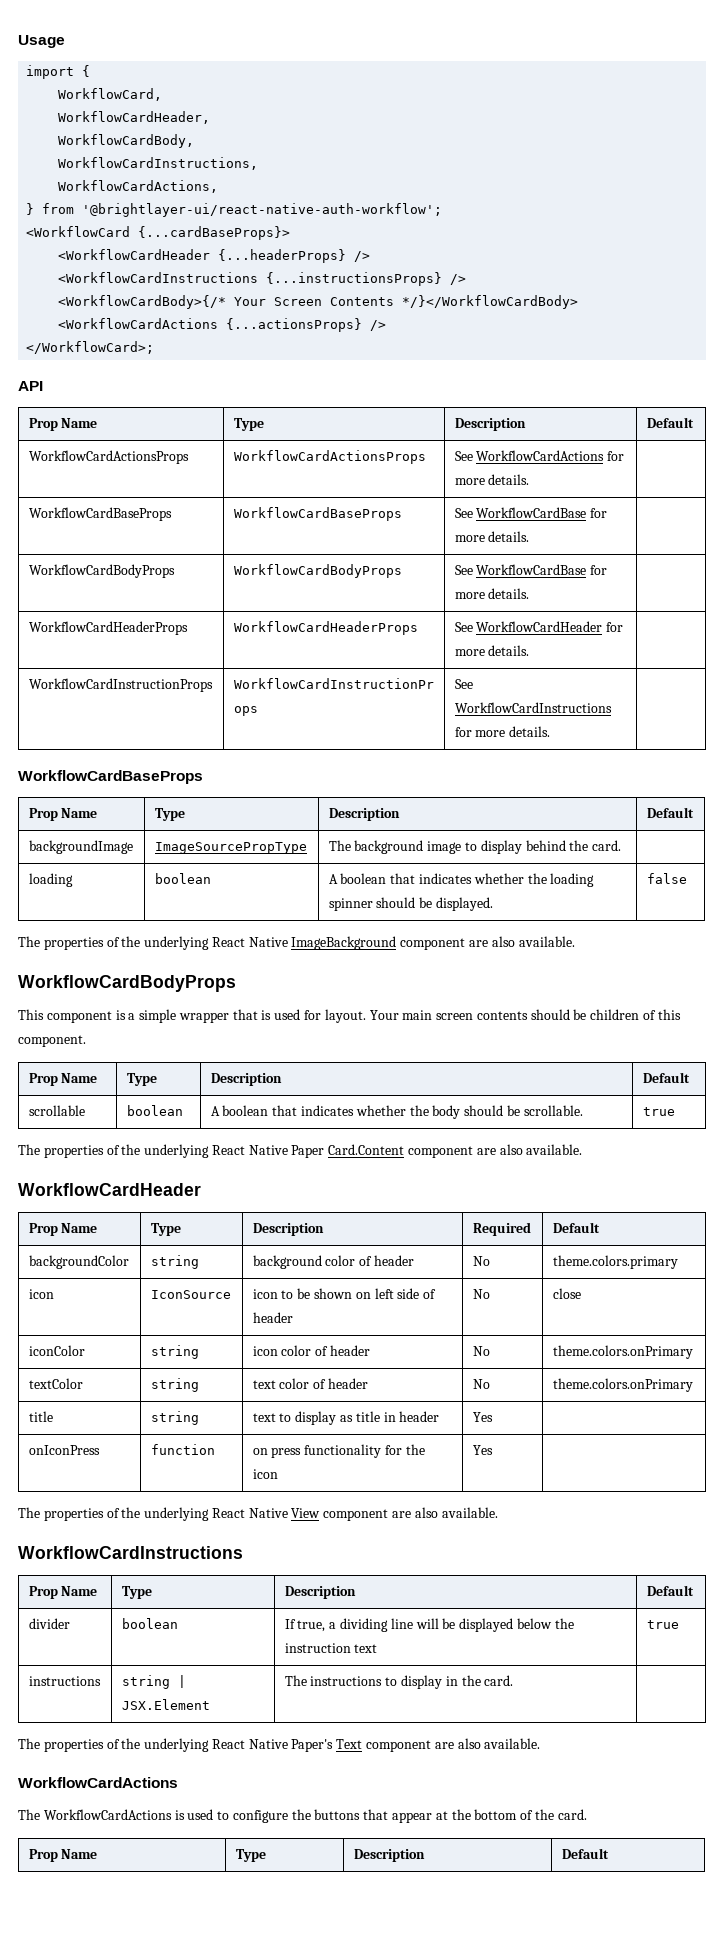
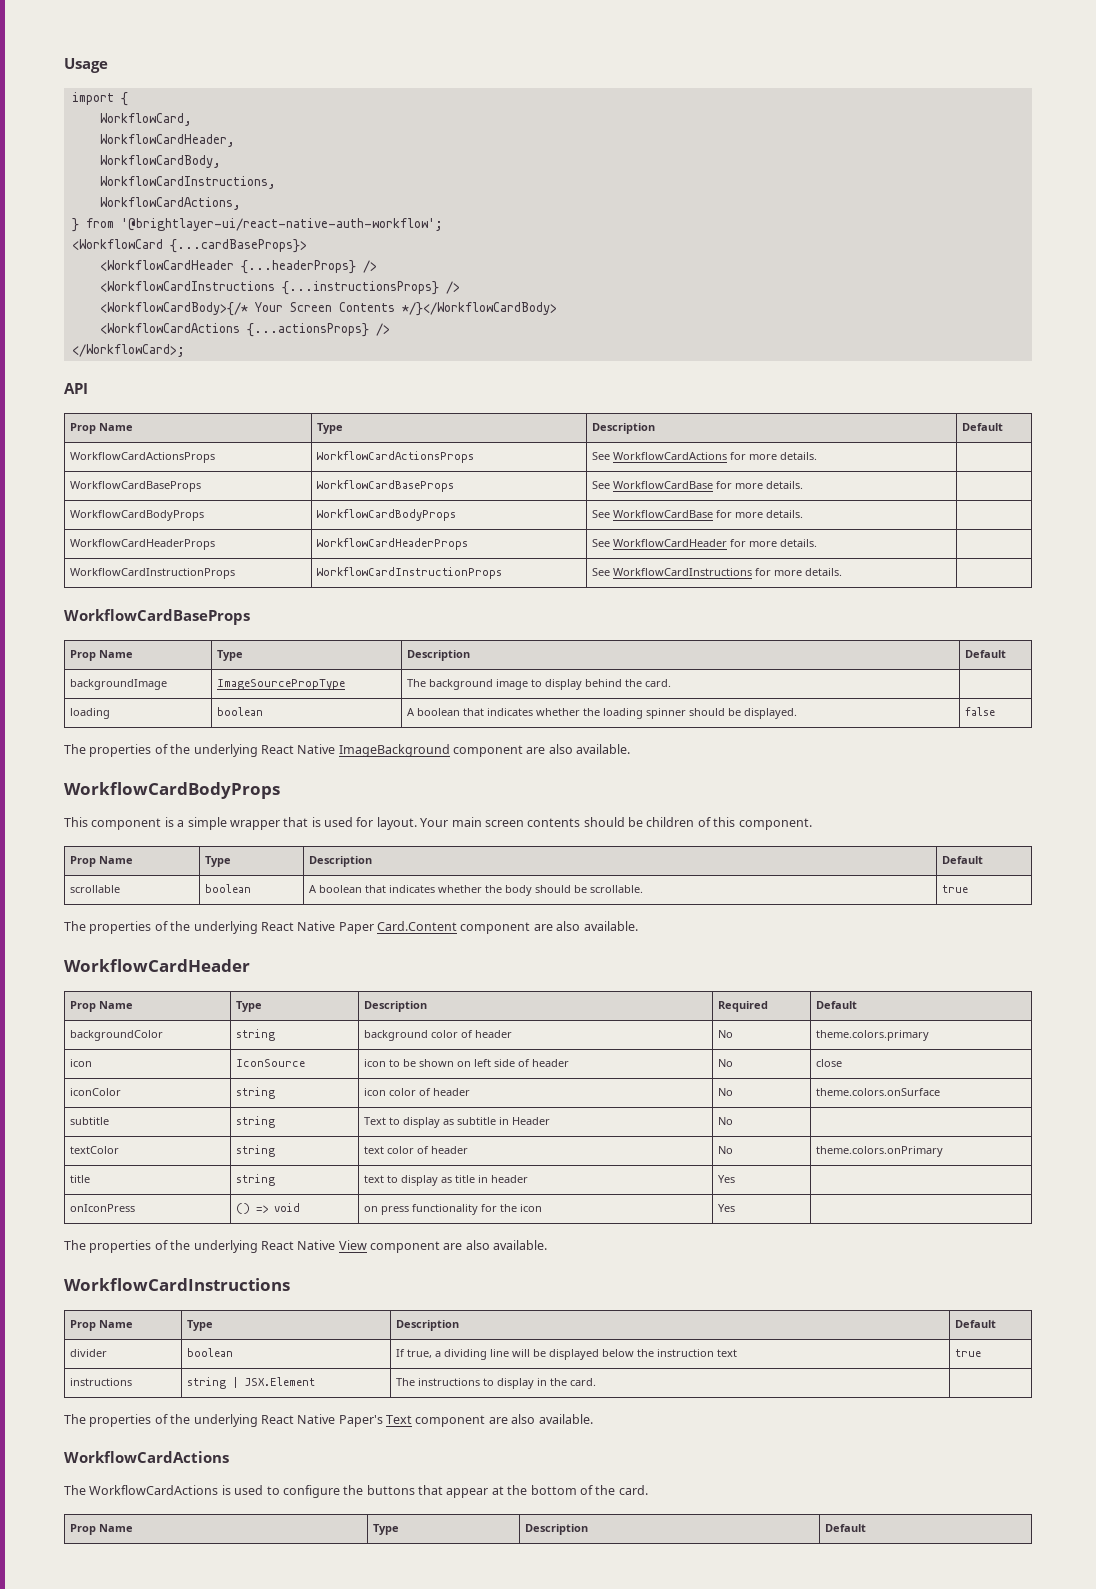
- iconColor | string | icon color of header | No | theme.colors.onPrimary
+ iconColor | string | icon color of header | No | theme.colors.onSurface
+ subtitle | string | Text to display as subtitle in Header | No |
- onIconPress | function | on press functionality for the icon | Yes |
+ onIconPress | () => void | on press functionality for the icon | Yes |

